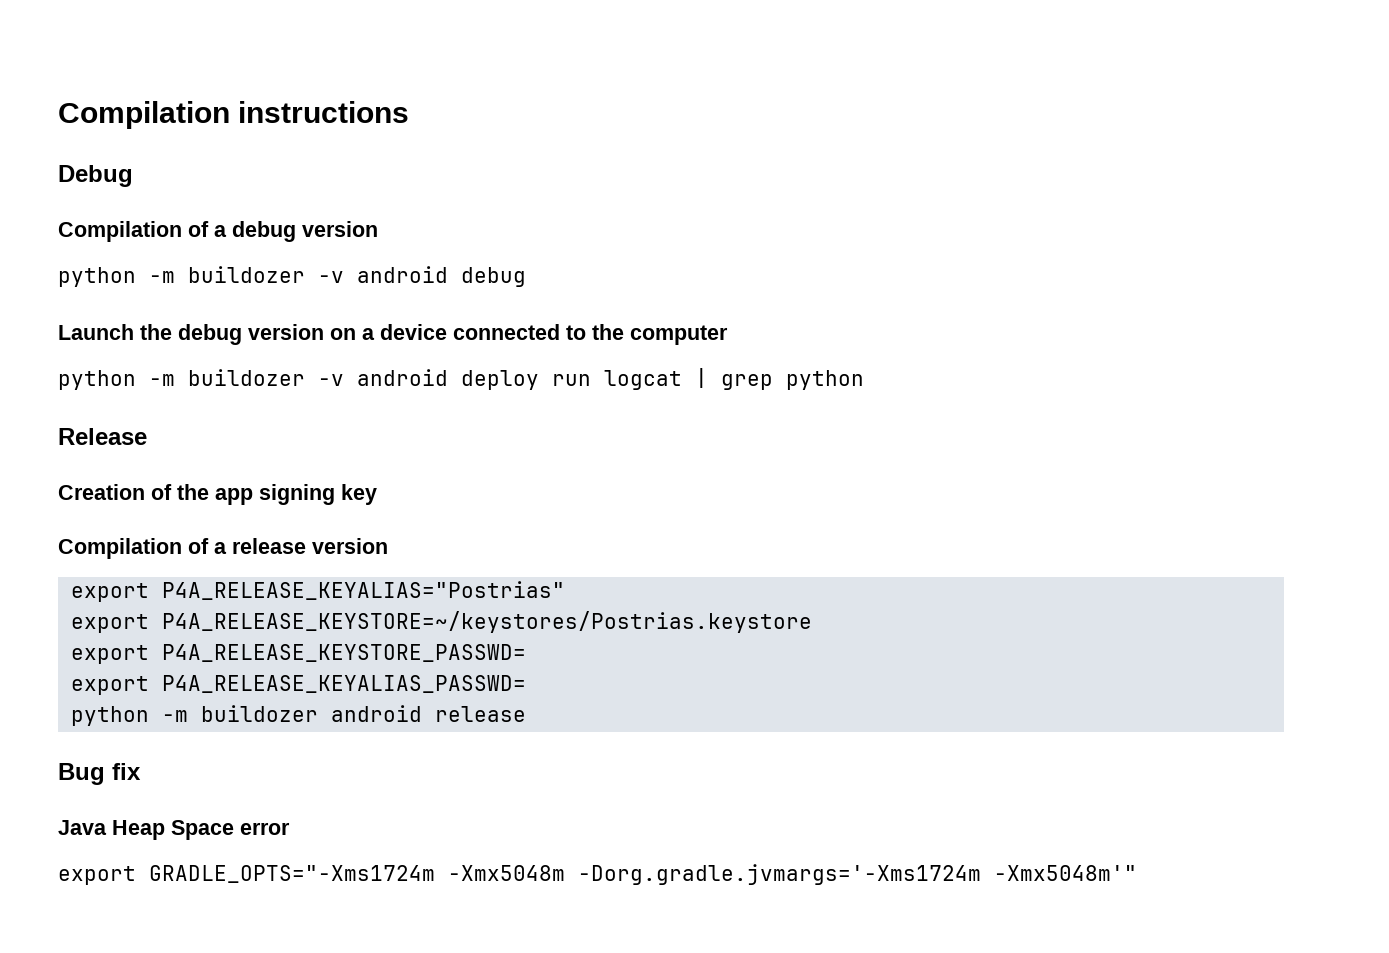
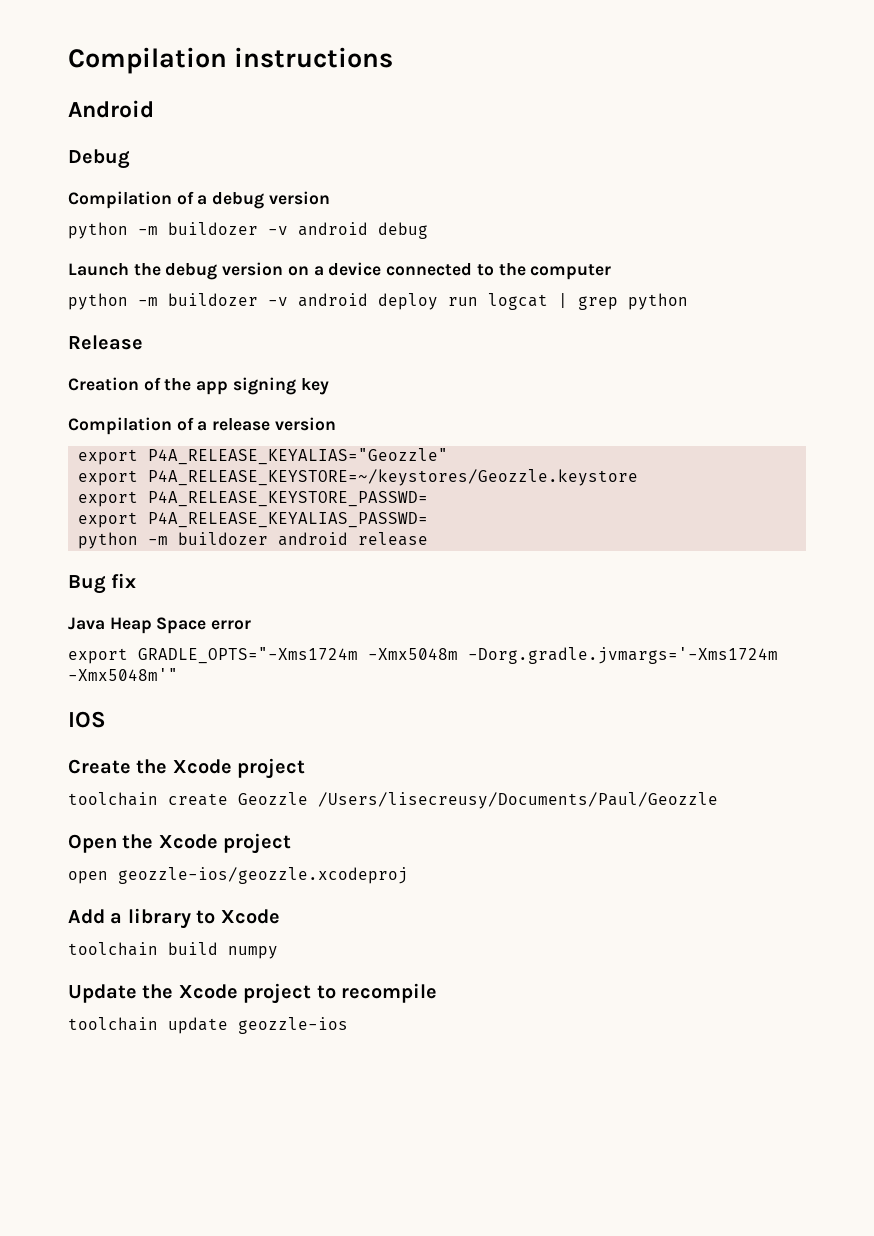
+ Android
- export P4A_RELEASE_KEYALIAS="Postrias"
- export P4A_RELEASE_KEYSTORE=~/keystores/Postrias.keystore
+ export P4A_RELEASE_KEYALIAS="Geozzle"
+ export P4A_RELEASE_KEYSTORE=~/keystores/Geozzle.keystore
+ IOS
+ Create the Xcode project
+ toolchain create Geozzle /Users/lisecreusy/Documents/Paul/Geozzle
+ Open the Xcode project
+ open geozzle-ios/geozzle.xcodeproj
+ Add a library to Xcode
+ toolchain build numpy
+ Update the Xcode project to recompile
+ toolchain update geozzle-ios

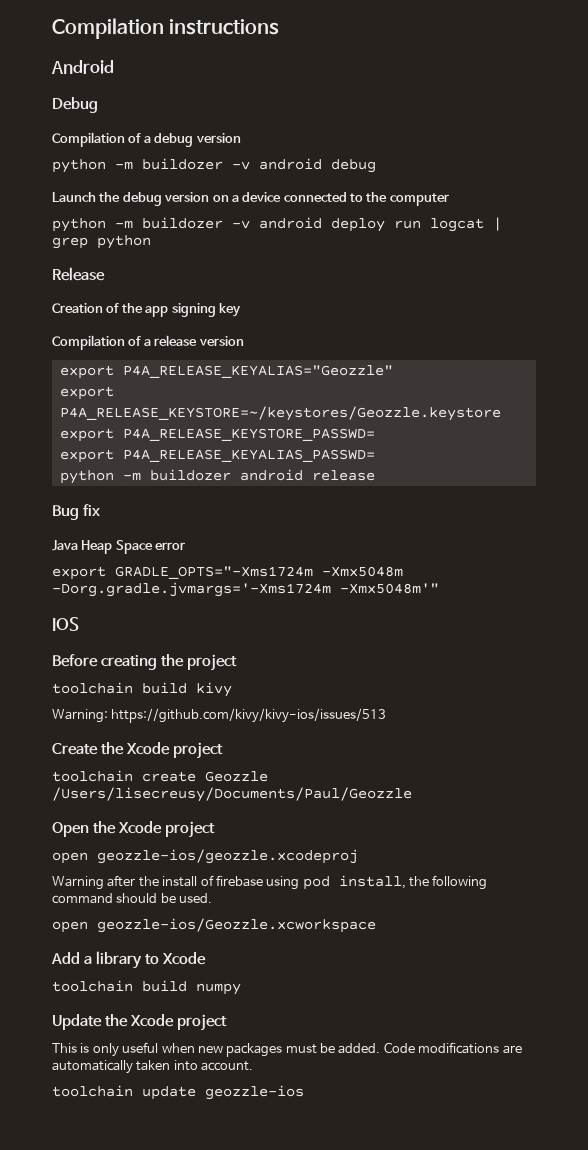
+ Before creating the project
+ toolchain build kivy
+ Warning: https://github.com/kivy/kivy-ios/issues/513
+ Warning after the install of firebase using pod install, the following command should be used.
+ open geozzle-ios/Geozzle.xcworkspace
- Update the Xcode project to recompile
+ Update the Xcode project
+ This is only useful when new packages must be added. Code modifications are automatically taken into account.

